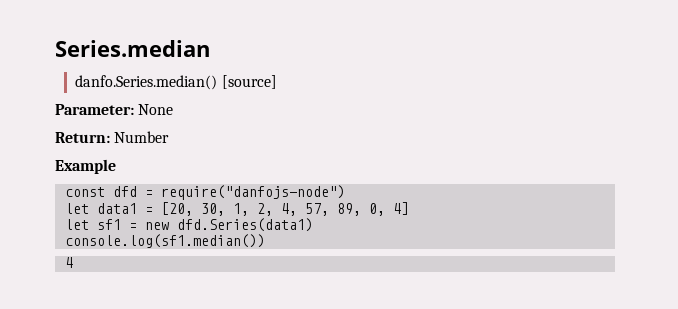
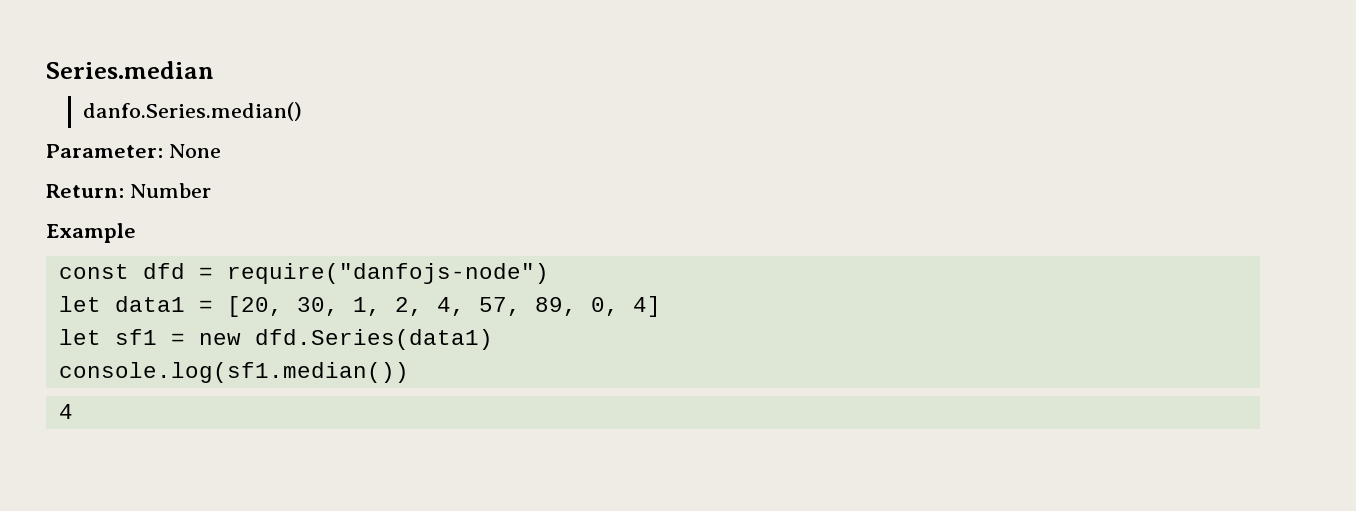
- danfo.Series.median() [source]
+ danfo.Series.median()

